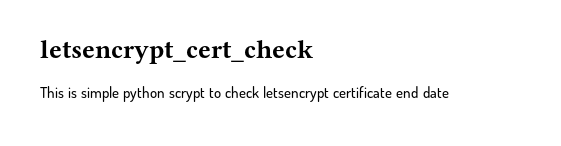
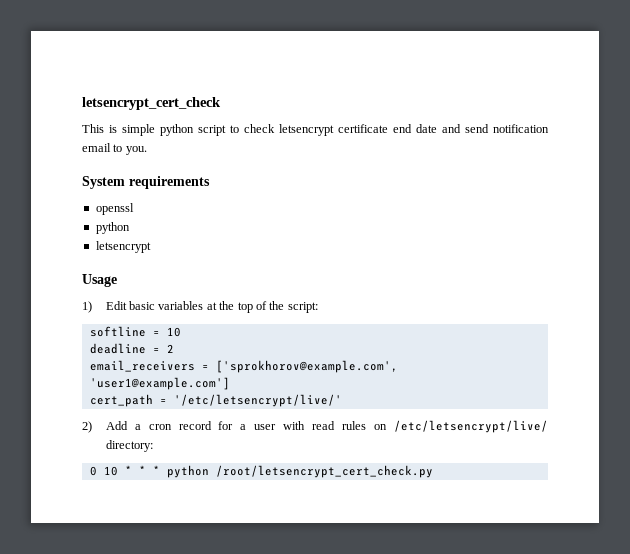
- This is simple python scrypt to check letsencrypt certificate end date
+ This is simple python script to check letsencrypt certificate end date and send notification email to you.
+ System requirements
+ openssl
+ python
+ letsencrypt
+ Usage
+ 1) Edit basic variables at the top of the script:
+ softline = 10
+ deadline = 2
+ email_receivers = ['sprokhorov@example.com', 'user1@example.com']
+ cert_path = '/etc/letsencrypt/live/'
+ 2) Add a cron record for a user with read rules on /etc/letsencrypt/live/ directory:
+ 0 10 * * * python /root/letsencrypt_cert_check.py

